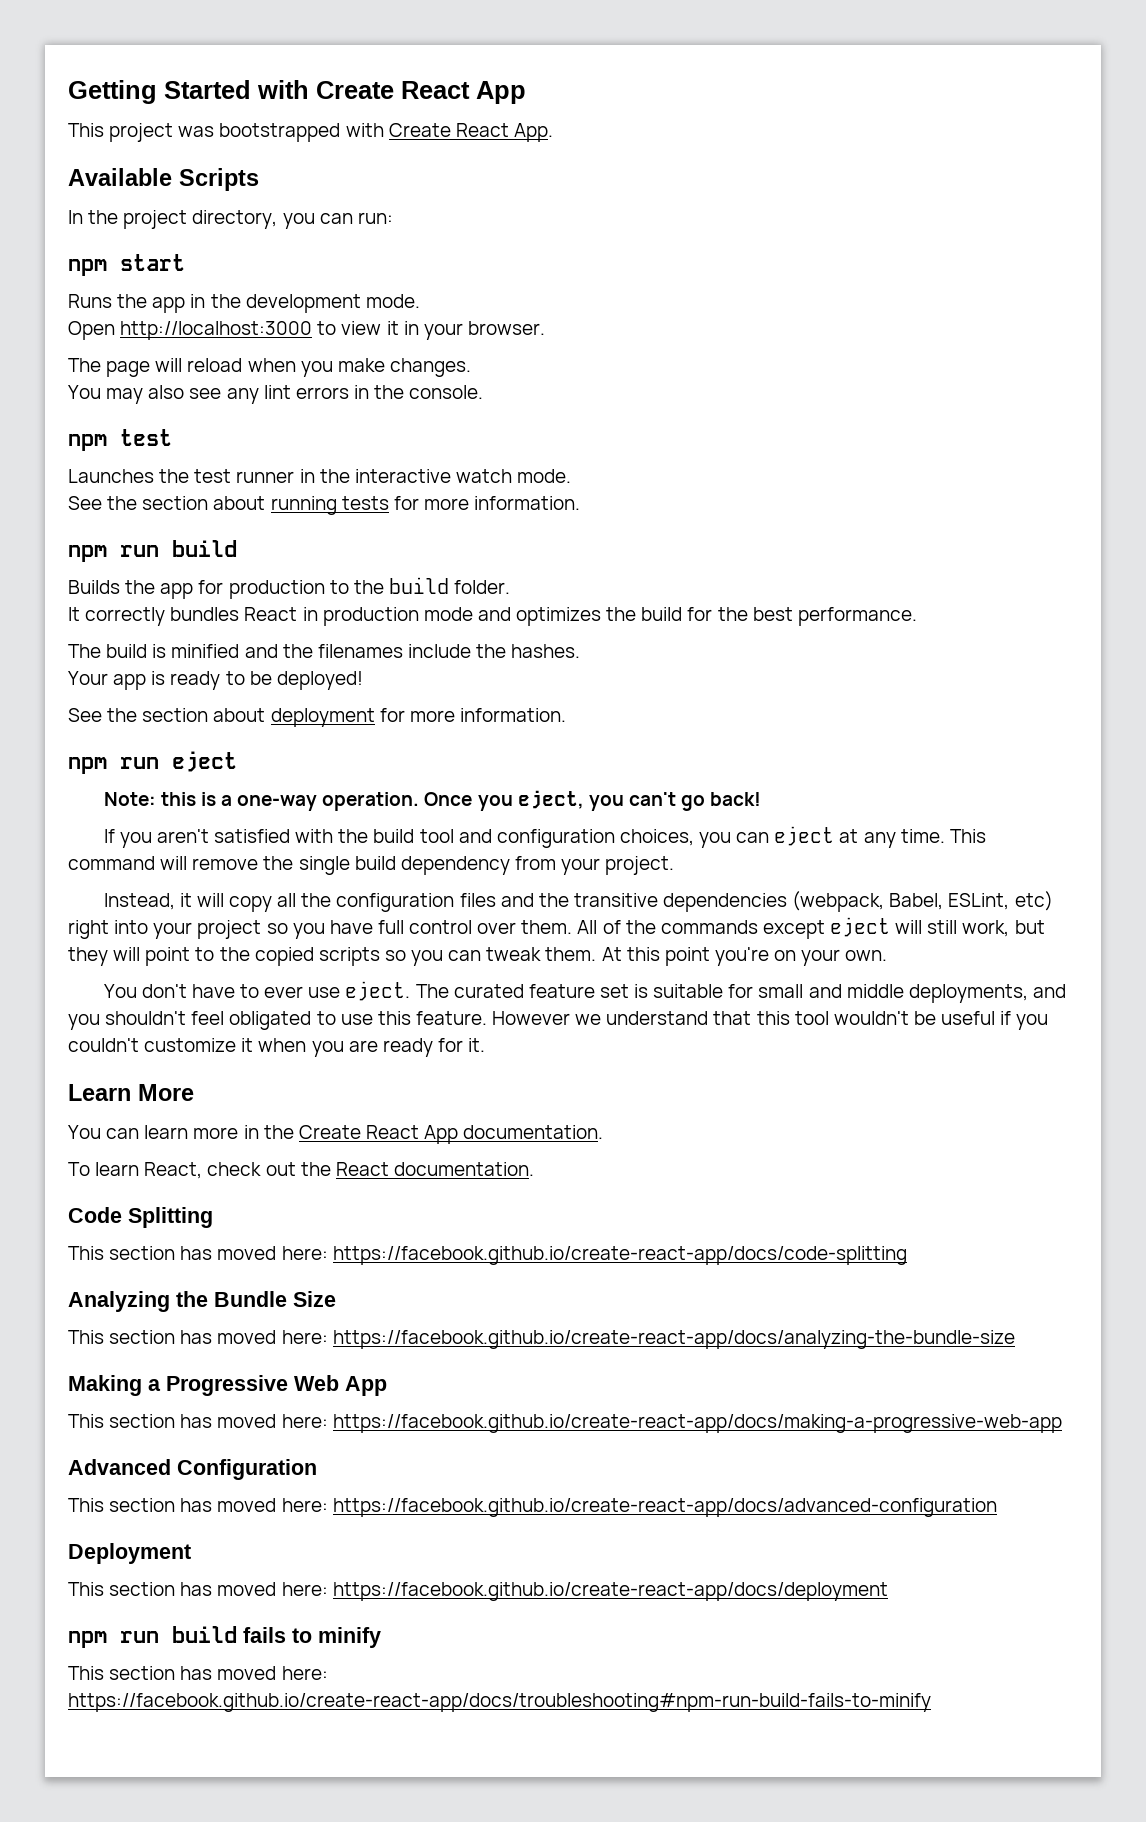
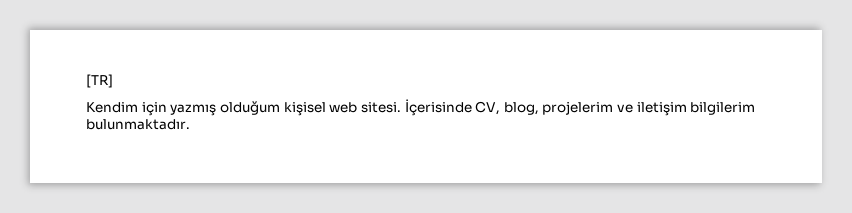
- Getting Started with Create React App
- This project was bootstrapped with Create React App.
- Available Scripts
- In the project directory, you can run:
- npm start
- Runs the app in the development mode.
- Open http://localhost:3000 to view it in your browser.
- The page will reload when you make changes.
- You may also see any lint errors in the console.
- npm test
- Launches the test runner in the interactive watch mode.
- See the section about running tests for more information.
- npm run build
- Builds the app for production to the build folder.
- It correctly bundles React in production mode and optimizes the build for the best performance.
- The build is minified and the filenames include the hashes.
- Your app is ready to be deployed!
- See the section about deployment for more information.
- npm run eject
- Note: this is a one-way operation. Once you eject, you can't go back!
- If you aren't satisfied with the build tool and configuration choices, you can eject at any time. This command will remove the single build dependency from your project.
- Instead, it will copy all the configuration files and the transitive dependencies (webpack, Babel, ESLint, etc) right into your project so you have full control over them. All of the commands except eject will still work, but they will point to the copied scripts so you can tweak them. At this point you're on your own.
- You don't have to ever use eject. The curated feature set is suitable for small and middle deployments, and you shouldn't feel obligated to use this feature. However we understand that this tool wouldn't be useful if you couldn't customize it when you are ready for it.
- Learn More
- You can learn more in the Create React App documentation.
- To learn React, check out the React documentation.
- Code Splitting
- This section has moved here: https://facebook.github.io/create-react-app/docs/code-splitting
- Analyzing the Bundle Size
- This section has moved here: https://facebook.github.io/create-react-app/docs/analyzing-the-bundle-size
- Making a Progressive Web App
- This section has moved here: https://facebook.github.io/create-react-app/docs/making-a-progressive-web-app
- Advanced Configuration
- This section has moved here: https://facebook.github.io/create-react-app/docs/advanced-configuration
- Deployment
- This section has moved here: https://facebook.github.io/create-react-app/docs/deployment
- npm run build fails to minify
- This section has moved here: https://facebook.github.io/create-react-app/docs/troubleshooting#npm-run-build-fails-to-minify
+ [TR]
+ Kendim için yazmış olduğum kişisel web sitesi. İçerisinde CV, blog, projelerim ve iletişim bilgilerim bulunmaktadır.

